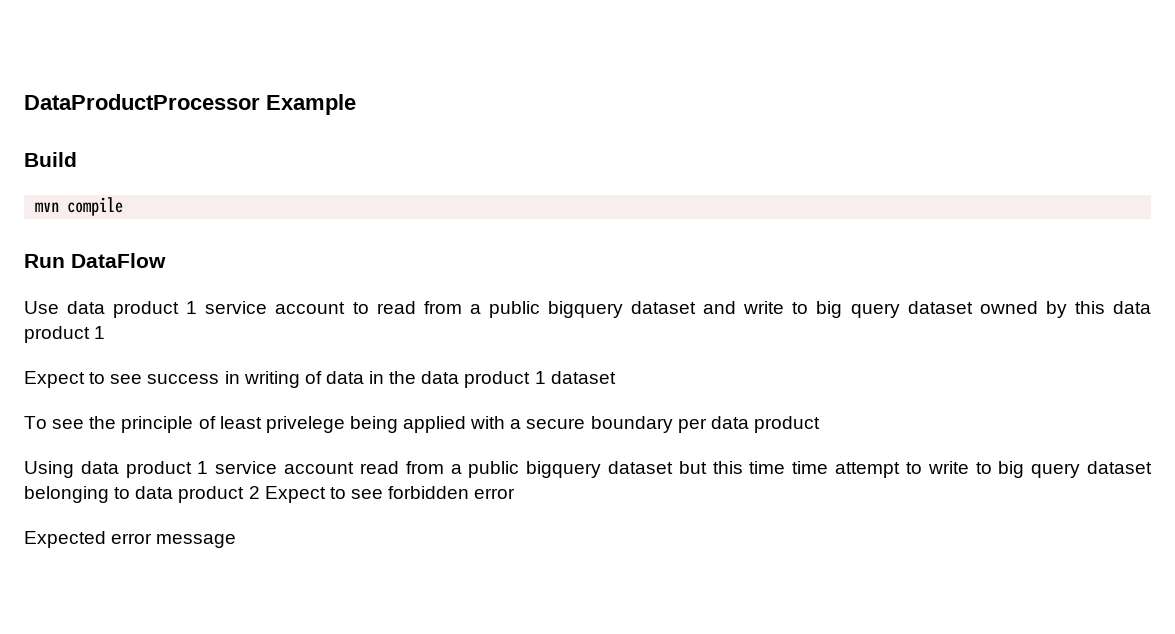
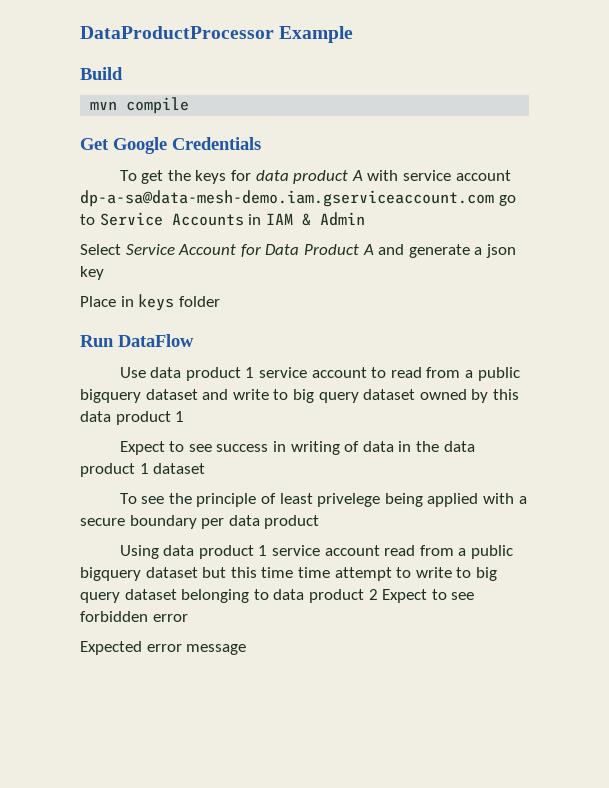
+ Get Google Credentials
+ To get the keys for data product A with service account dp-a-sa@data-mesh-demo.iam.gserviceaccount.com go to Service Accounts in IAM & Admin
+ Select Service Account for Data Product A and generate a json key
+ Place in keys folder

